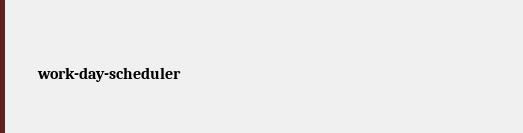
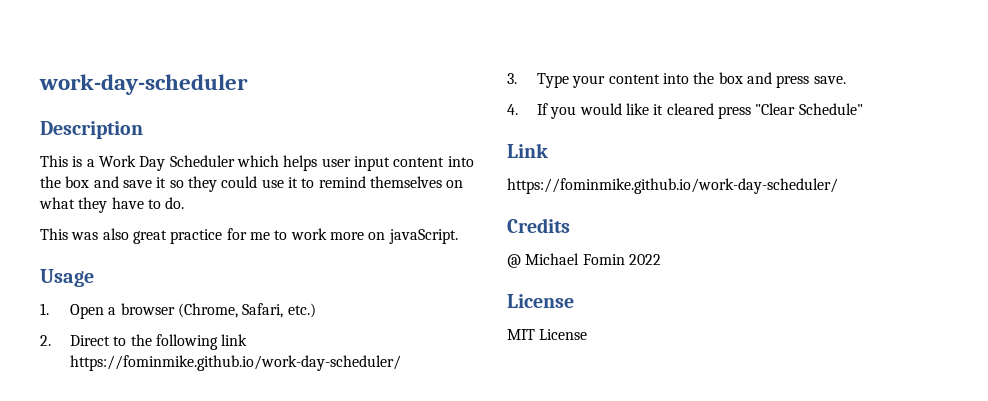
+ Description
+ This is a Work Day Scheduler which helps user input content into the box and save it so they could use it to remind themselves on what they have to do.
+ This was also great practice for me to work more on javaScript.
+ Usage
+ 1. Open a browser (Chrome, Safari, etc.)
+ 2. Direct to the following link https://fominmike.github.io/work-day-scheduler/
+ 3. Type your content into the box and press save.
+ 4. If you would like it cleared press "Clear Schedule"
+ Link
+ https://fominmike.github.io/work-day-scheduler/
+ Credits
+ @ Michael Fomin 2022
+ License
+ MIT License

